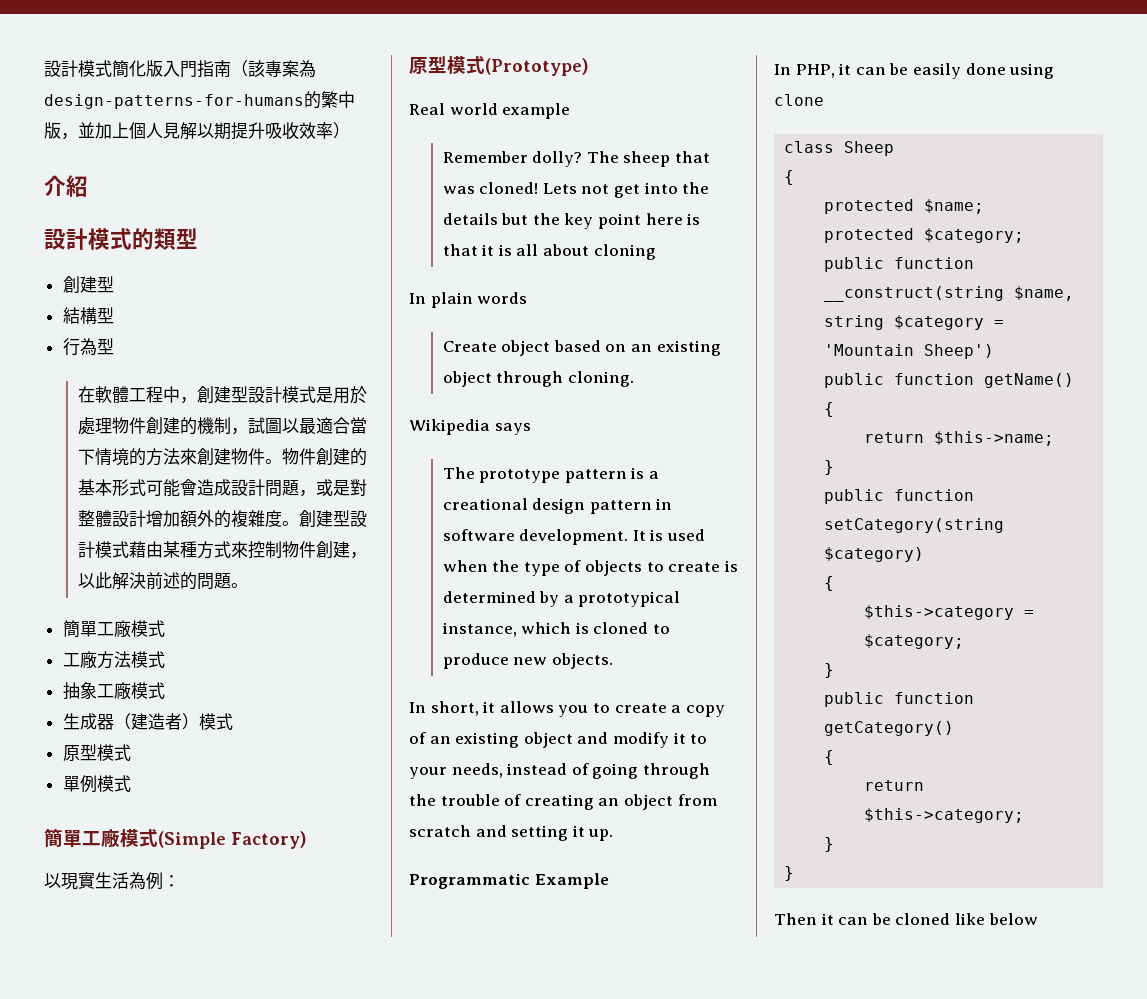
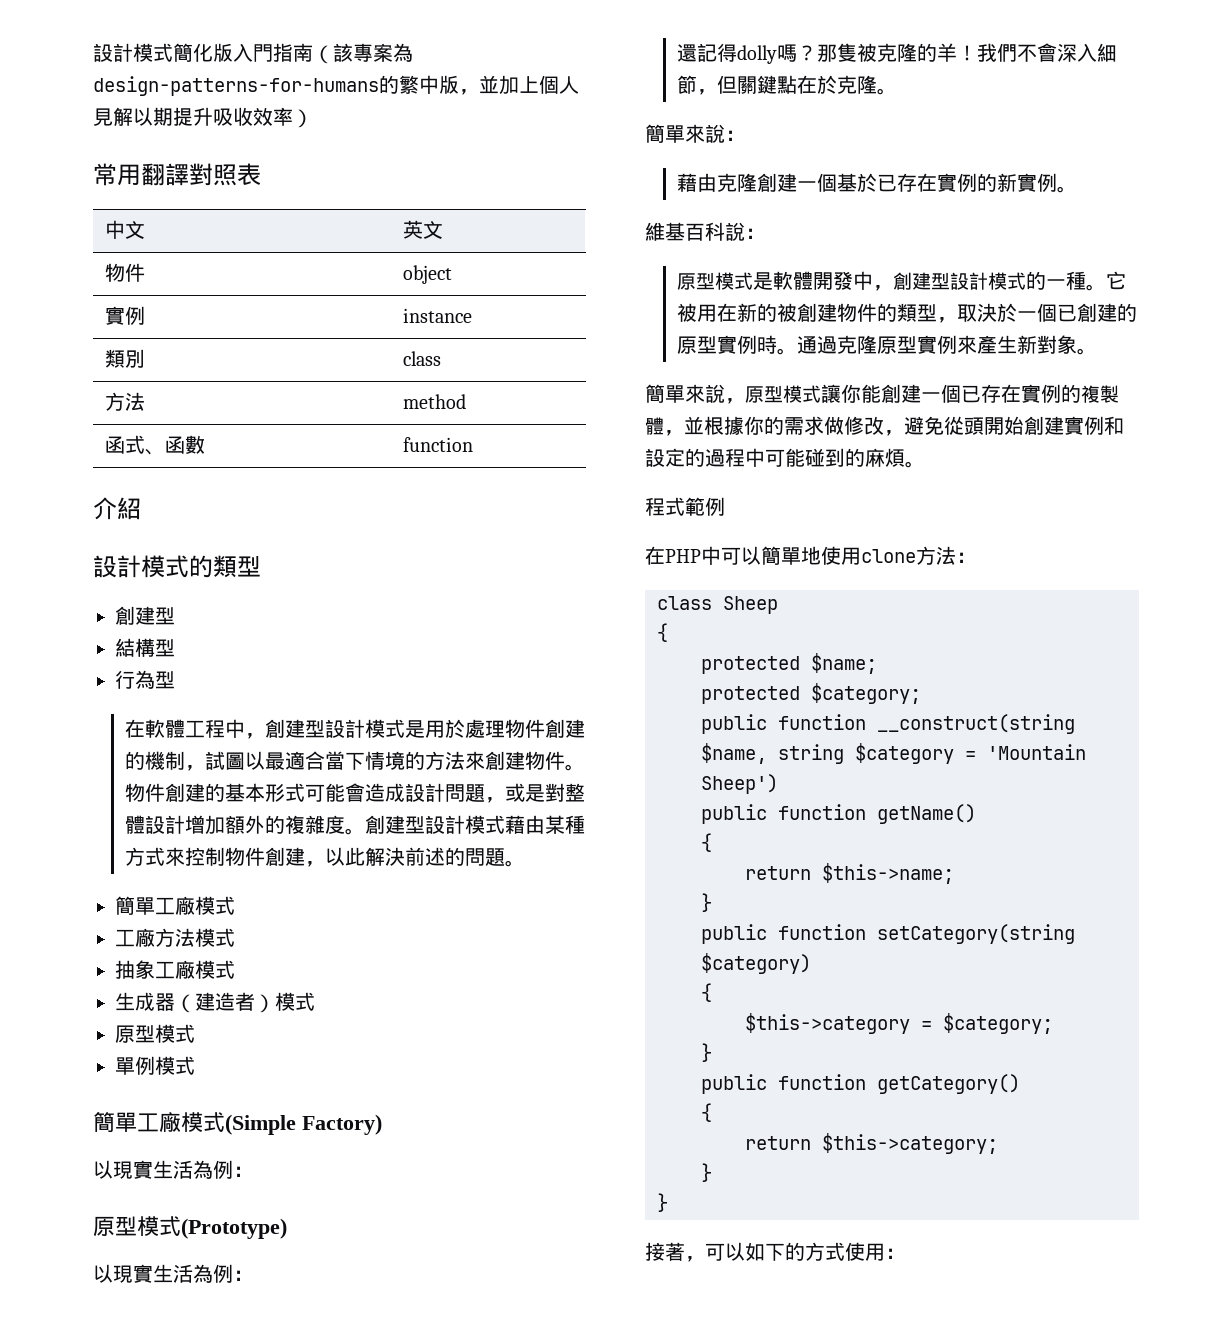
+ 常用翻譯對照表
+ 中文 | 英文
+ 物件 | object
+ 實例 | instance
+ 類別 | class
+ 方法 | method
+ 函式、函數 | function
  原型模式(Prototype)
- Real world example
- Remember dolly? The sheep that was cloned! Lets not get into the details but the key point here is that it is all about cloning
- In plain words
- Create object based on an existing object through cloning.
- Wikipedia says
- The prototype pattern is a creational design pattern in software development. It is used when the type of objects to create is determined by a prototypical instance, which is cloned to produce new objects.
- In short, it allows you to create a copy of an existing object and modify it to your needs, instead of going through the trouble of creating an object from scratch and setting it up.
- Programmatic Example
- In PHP, it can be easily done using clone
+ 以現實生活為例：
+ 還記得dolly嗎？那隻被克隆的羊！我們不會深入細節，但關鍵點在於克隆。
+ 簡單來說：
+ 藉由克隆創建一個基於已存在實例的新實例。
+ 維基百科說：
+ 原型模式是軟體開發中，創建型設計模式的一種。它被用在新的被創建物件的類型，取決於一個已創建的原型實例時。通過克隆原型實例來產生新對象。
+ 簡單來說，原型模式讓你能創建一個已存在實例的複製體，並根據你的需求做修改，避免從頭開始創建實例和設定的過程中可能碰到的麻煩。
+ 程式範例
+ 在PHP中可以簡單地使用clone方法：
- Then it can be cloned like below
+ 接著，可以如下的方式使用：

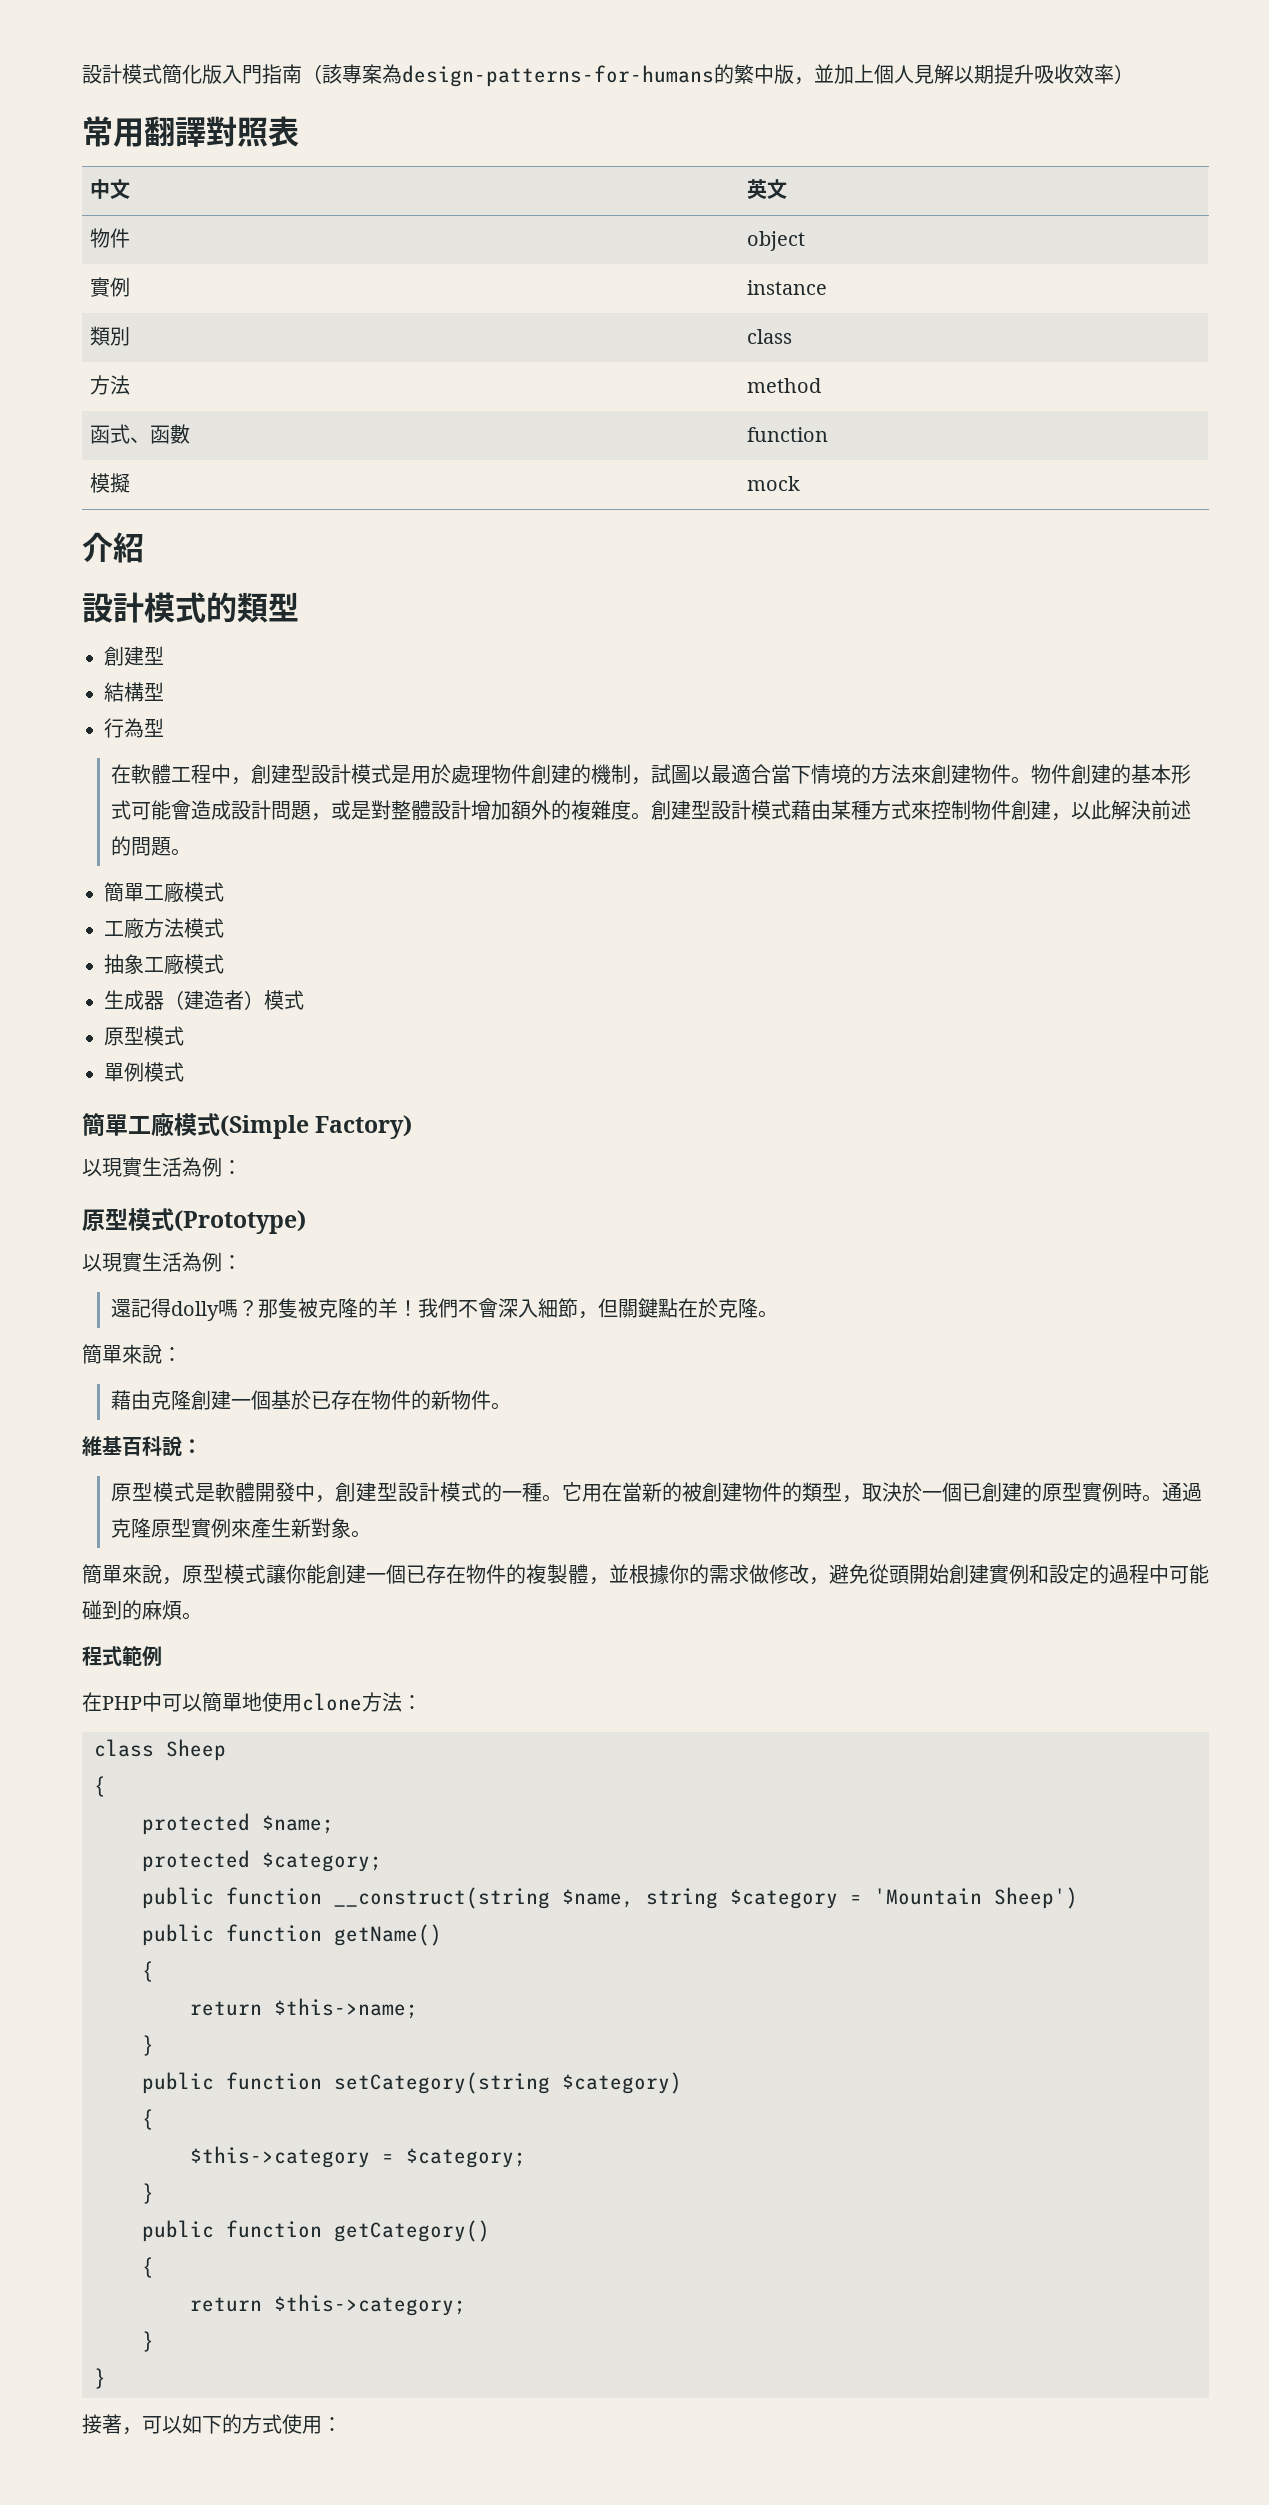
+ 模擬 | mock
- 藉由克隆創建一個基於已存在實例的新實例。
+ 藉由克隆創建一個基於已存在物件的新物件。
- 它被用在新的被創建物件的類型，取決於一個已創建的原型實例時。
+ 它用在當新的被創建物件的類型，取決於一個已創建的原型實例時。
- 簡單來說，原型模式讓你能創建一個已存在實例的複製體，並根據你的需求做修改，避免從頭開始創建實例和設定的過程中可能碰到的麻煩。
+ 簡單來說，原型模式讓你能創建一個已存在物件的複製體，並根據你的需求做修改，避免從頭開始創建實例和設定的過程中可能碰到的麻煩。

